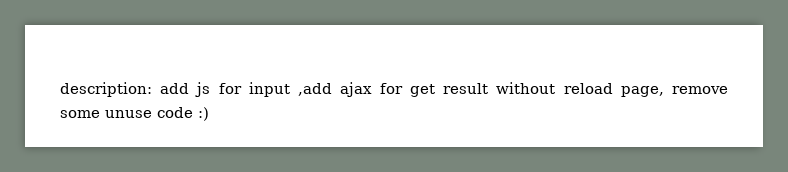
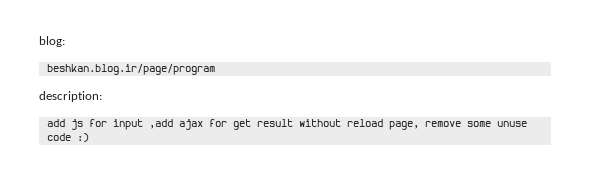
+ blog:
+ beshkan.blog.ir/page/program
- description: add js for input ,add ajax for get result without reload page, remove some unuse code :)
+ description:
+ add js for input ,add ajax for get result without reload page, remove some unuse code :)

